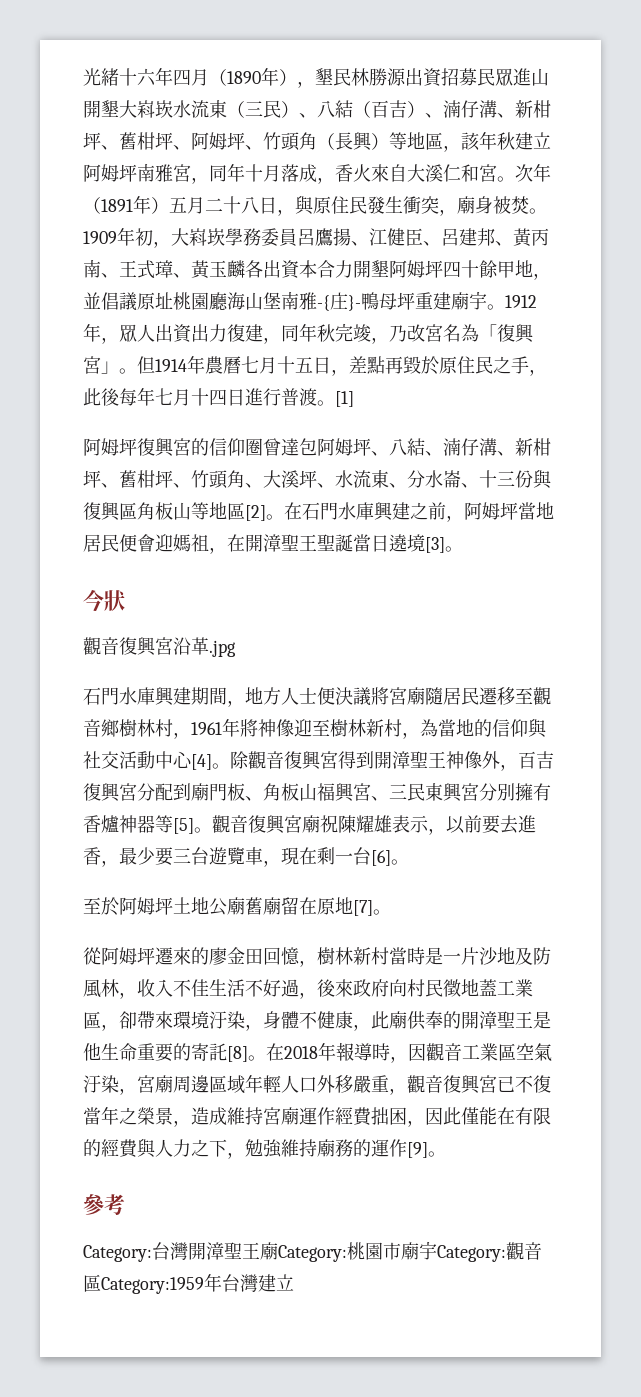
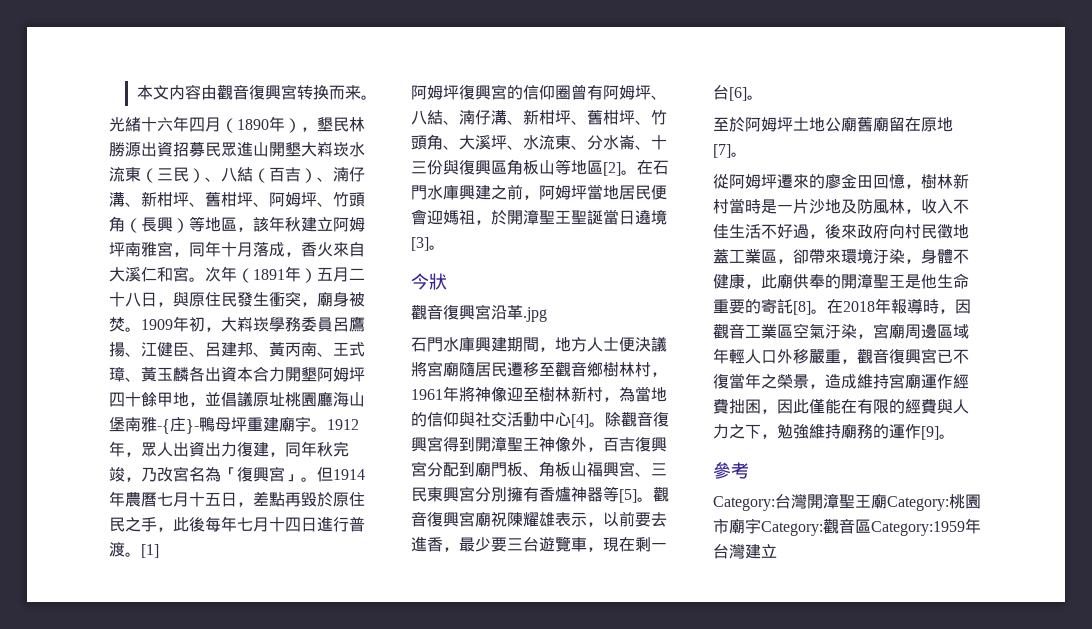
+ 本文内容由觀音復興宮转换而来。
- 阿姆坪復興宮的信仰圈曾達包阿姆坪、八結、湳仔溝、新柑坪、舊柑坪、竹頭角、大溪坪、水流東、分水崙、十三份與復興區角板山等地區[2]。
+ 阿姆坪復興宮的信仰圈曾有阿姆坪、八結、湳仔溝、新柑坪、舊柑坪、竹頭角、大溪坪、水流東、分水崙、十三份與復興區角板山等地區[2]。
- 在石門水庫興建之前，阿姆坪當地居民便會迎媽祖，在開漳聖王聖誕當日遶境[3]。
+ 在石門水庫興建之前，阿姆坪當地居民便會迎媽祖，於開漳聖王聖誕當日遶境[3]。

